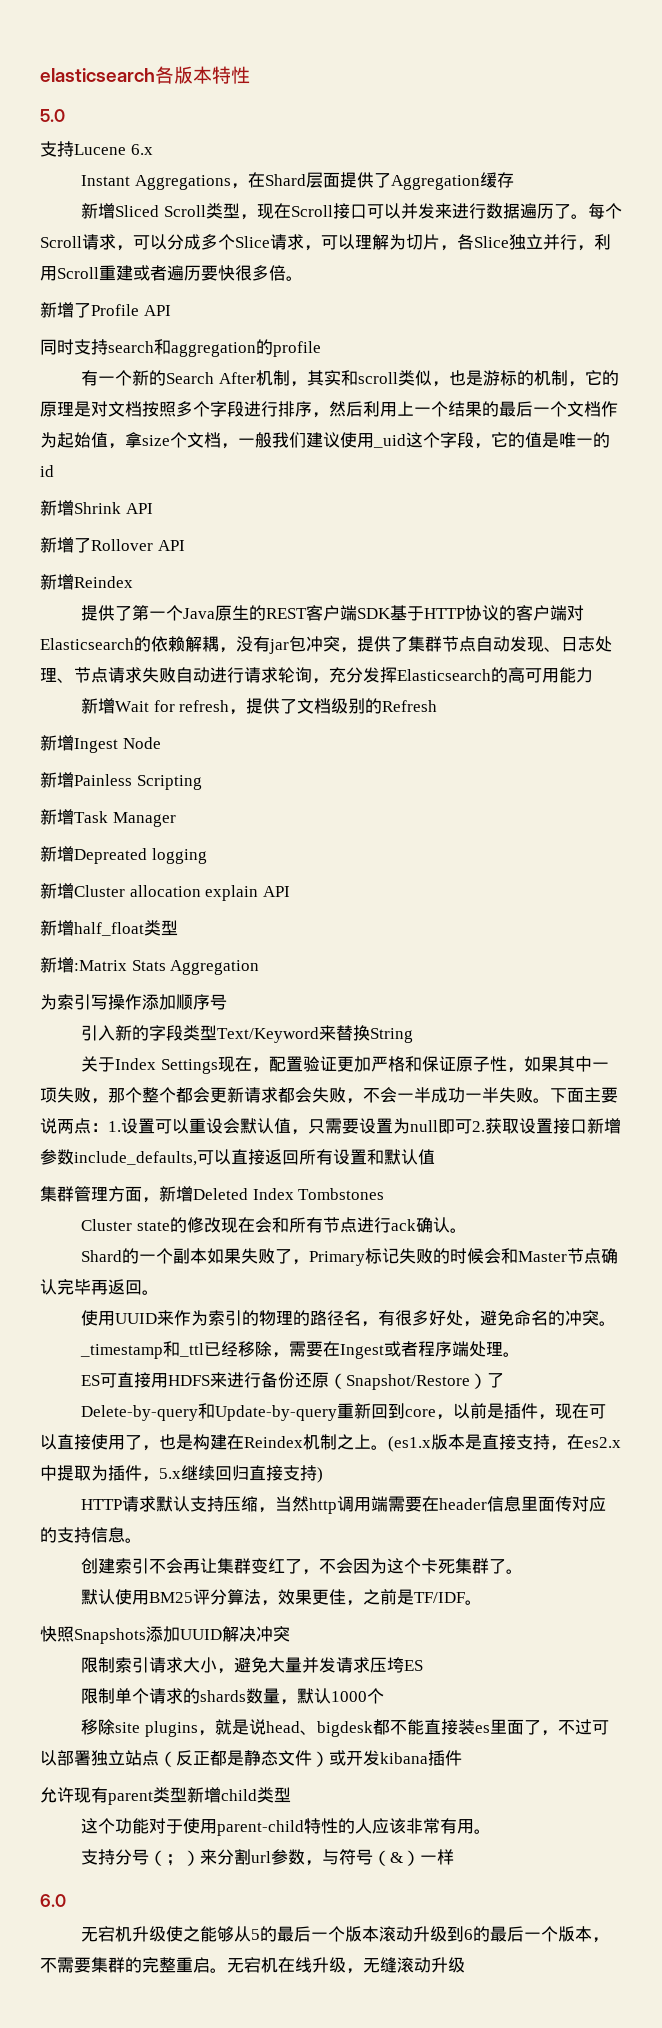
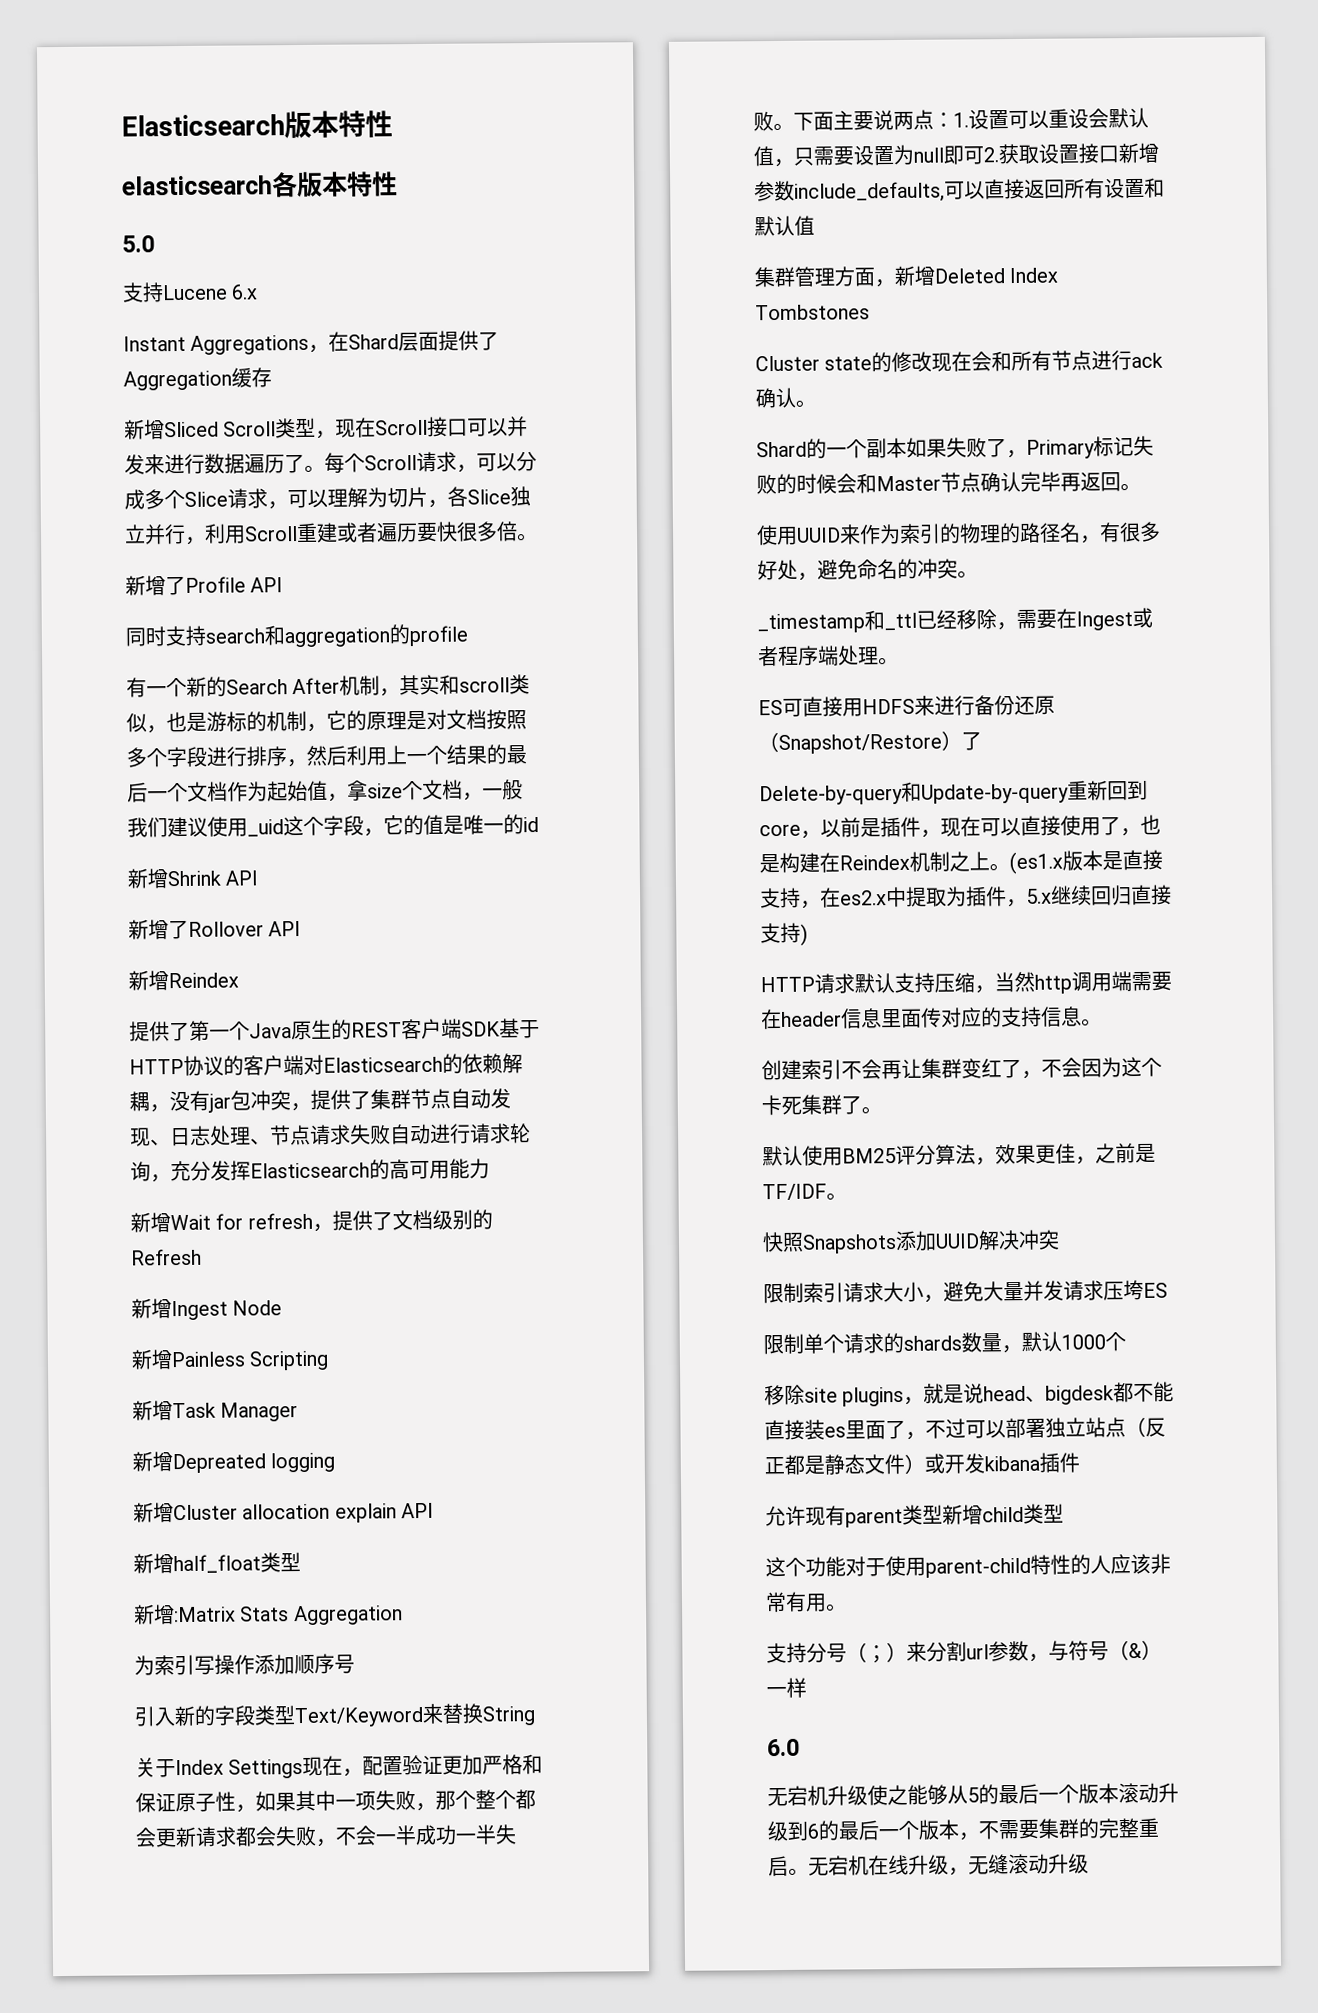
+ Elasticsearch版本特性

